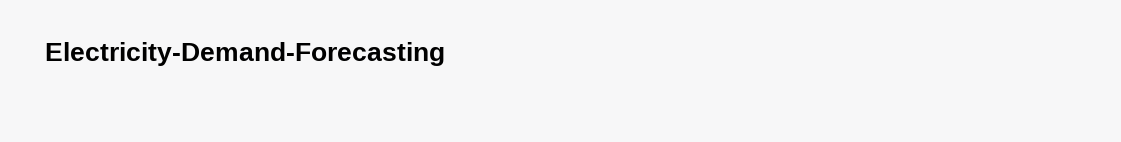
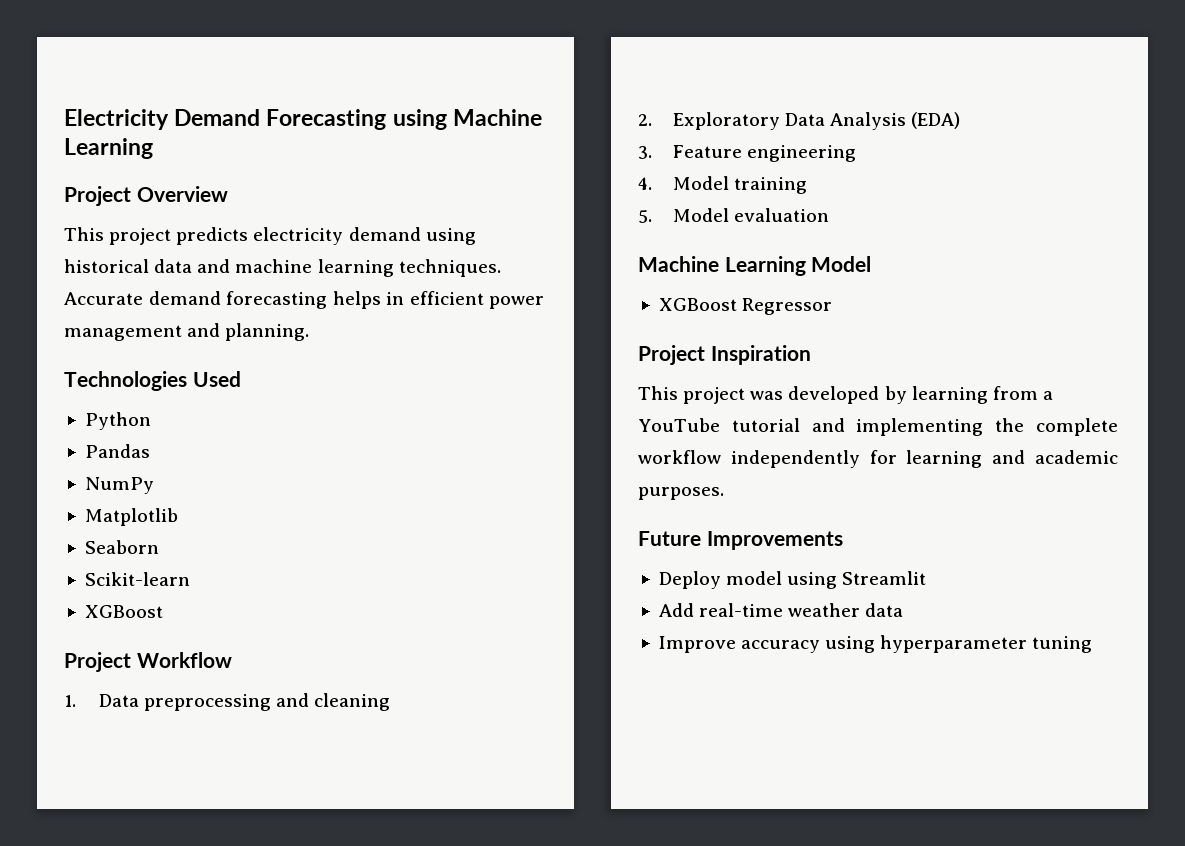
- Electricity-Demand-Forecasting
+ Electricity Demand Forecasting using Machine Learning
+ Project Overview
+ This project predicts electricity demand using historical data and machine learning techniques. Accurate demand forecasting helps in efficient power management and planning.
+ Technologies Used
+ Python
+ Pandas
+ NumPy
+ Matplotlib
+ Seaborn
+ Scikit-learn
+ XGBoost
+ Project Workflow
+ 1. Data preprocessing and cleaning
+ 2. Exploratory Data Analysis (EDA)
+ 3. Feature engineering
+ 4. Model training
+ 5. Model evaluation
+ Machine Learning Model
+ XGBoost Regressor
+ Project Inspiration
+ This project was developed by learning from a YouTube tutorial and implementing the complete workflow independently for learning and academic purposes.
+ Future Improvements
+ Deploy model using Streamlit
+ Add real-time weather data
+ Improve accuracy using hyperparameter tuning

